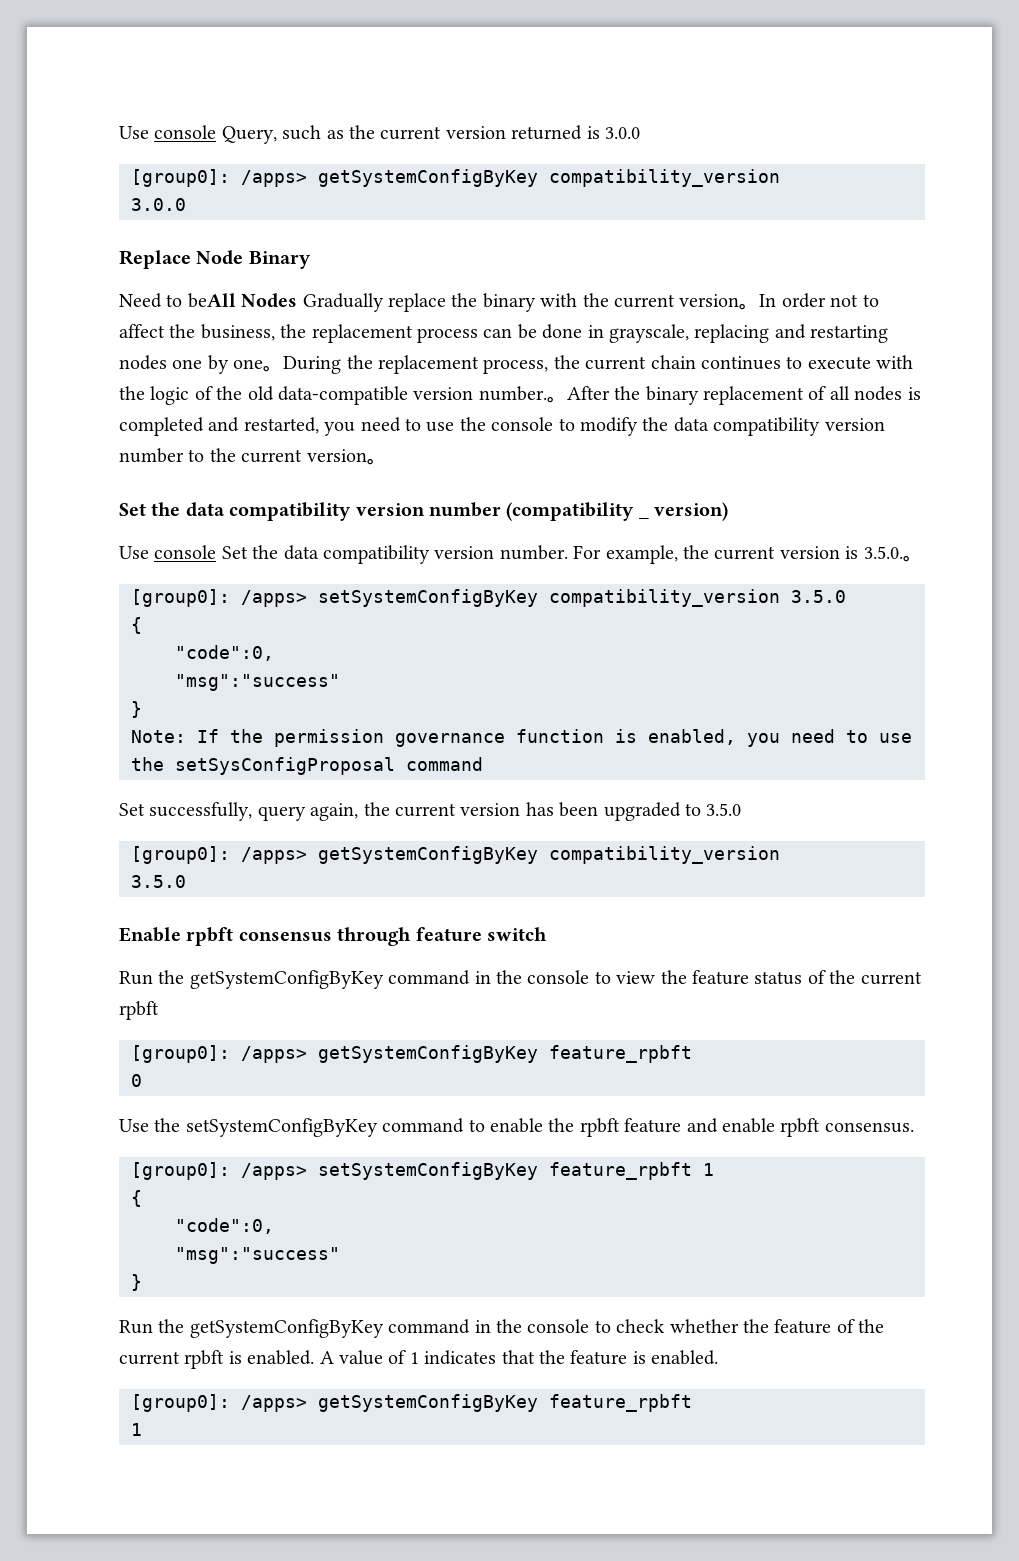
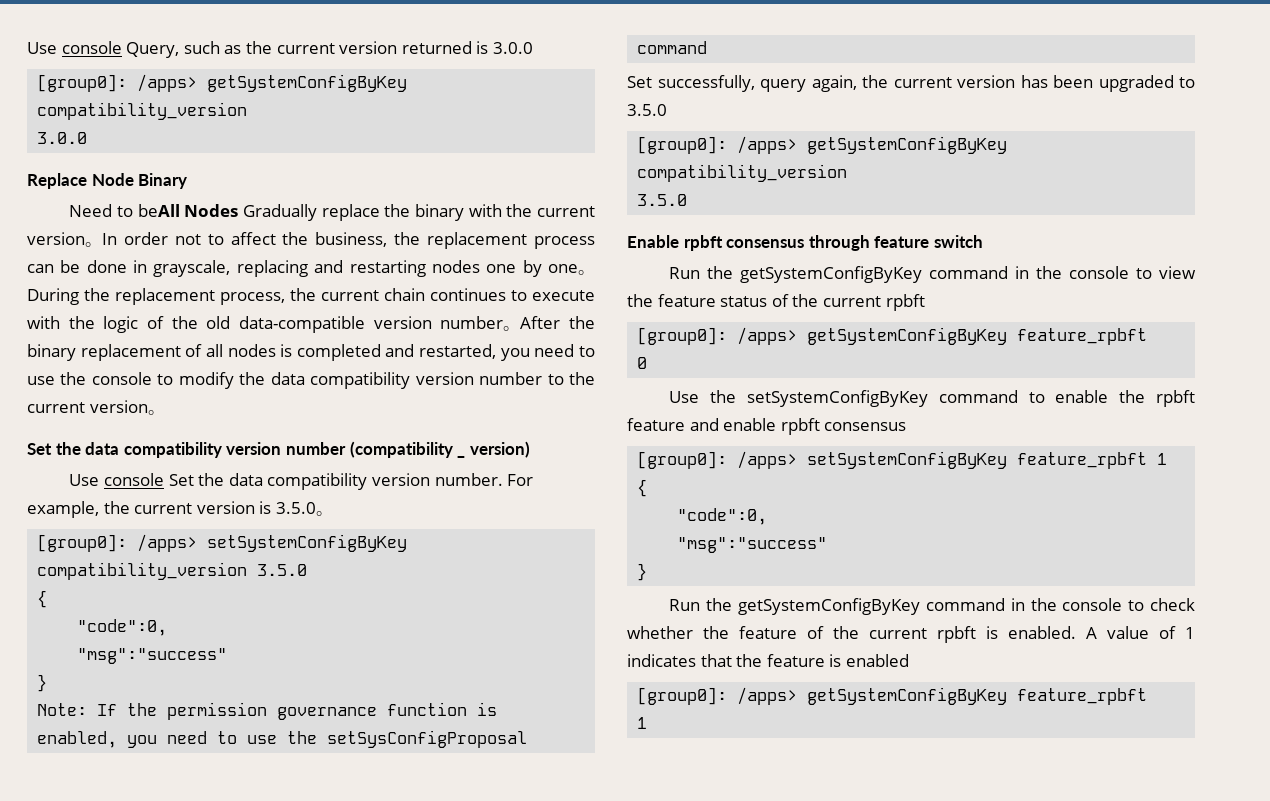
- During the replacement process, the current chain continues to execute with the logic of the old data-compatible version number.。
+ During the replacement process, the current chain continues to execute with the logic of the old data-compatible version number。
- For example, the current version is 3.5.0.。
+ For example, the current version is 3.5.0。
- Use the setSystemConfigByKey command to enable the rpbft feature and enable rpbft consensus.
+ Use the setSystemConfigByKey command to enable the rpbft feature and enable rpbft consensus
- A value of 1 indicates that the feature is enabled.
+ A value of 1 indicates that the feature is enabled

